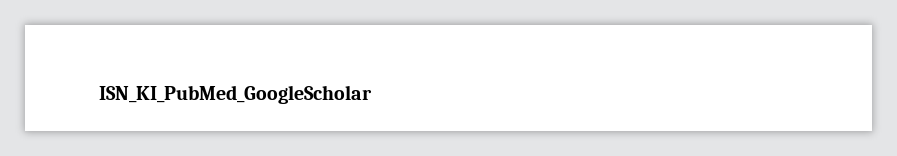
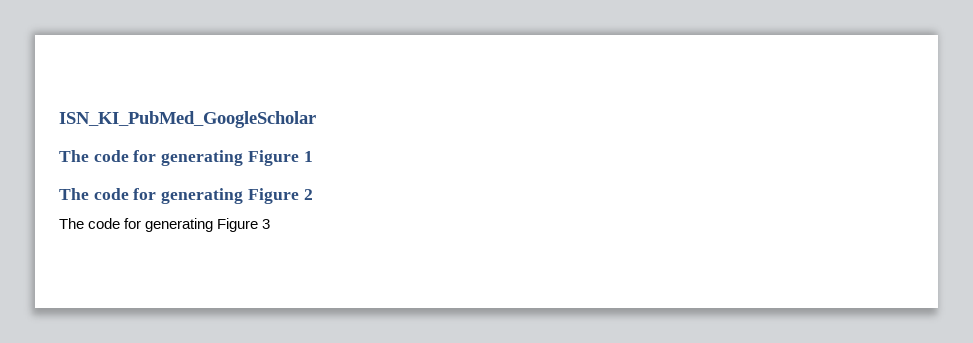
+ The code for generating Figure 1
+ The code for generating Figure 2
+ The code for generating Figure 3

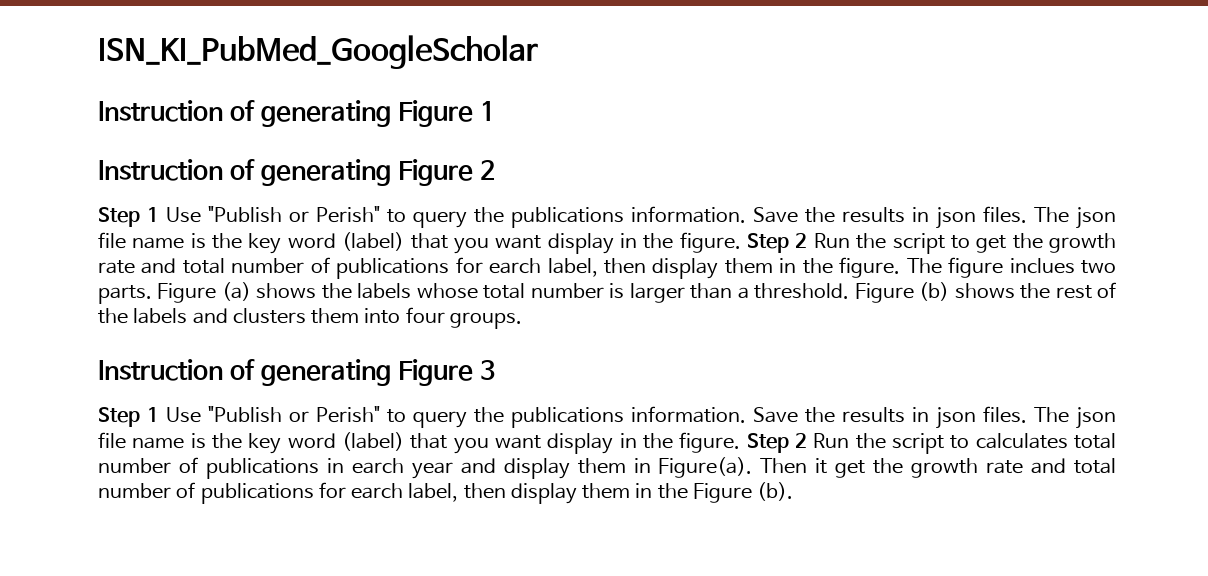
- The code for generating Figure 1
+ Instruction of generating Figure 1
- The code for generating Figure 2
+ Instruction of generating Figure 2
- The code for generating Figure 3
+ Step 1 Use "Publish or Perish" to query the publications information. Save the results in json files. The json file name is the key word (label) that you want display in the figure. Step 2 Run the script to get the growth rate and total number of publications for earch label, then display them in the figure. The figure inclues two parts. Figure (a) shows the labels whose total number is larger than a threshold. Figure (b) shows the rest of the labels and clusters them into four groups.
+ Instruction of generating Figure 3
+ Step 1 Use "Publish or Perish" to query the publications information. Save the results in json files. The json file name is the key word (label) that you want display in the figure. Step 2 Run the script to calculates total number of publications in earch year and display them in Figure(a). Then it get the growth rate and total number of publications for earch label, then display them in the Figure (b).

